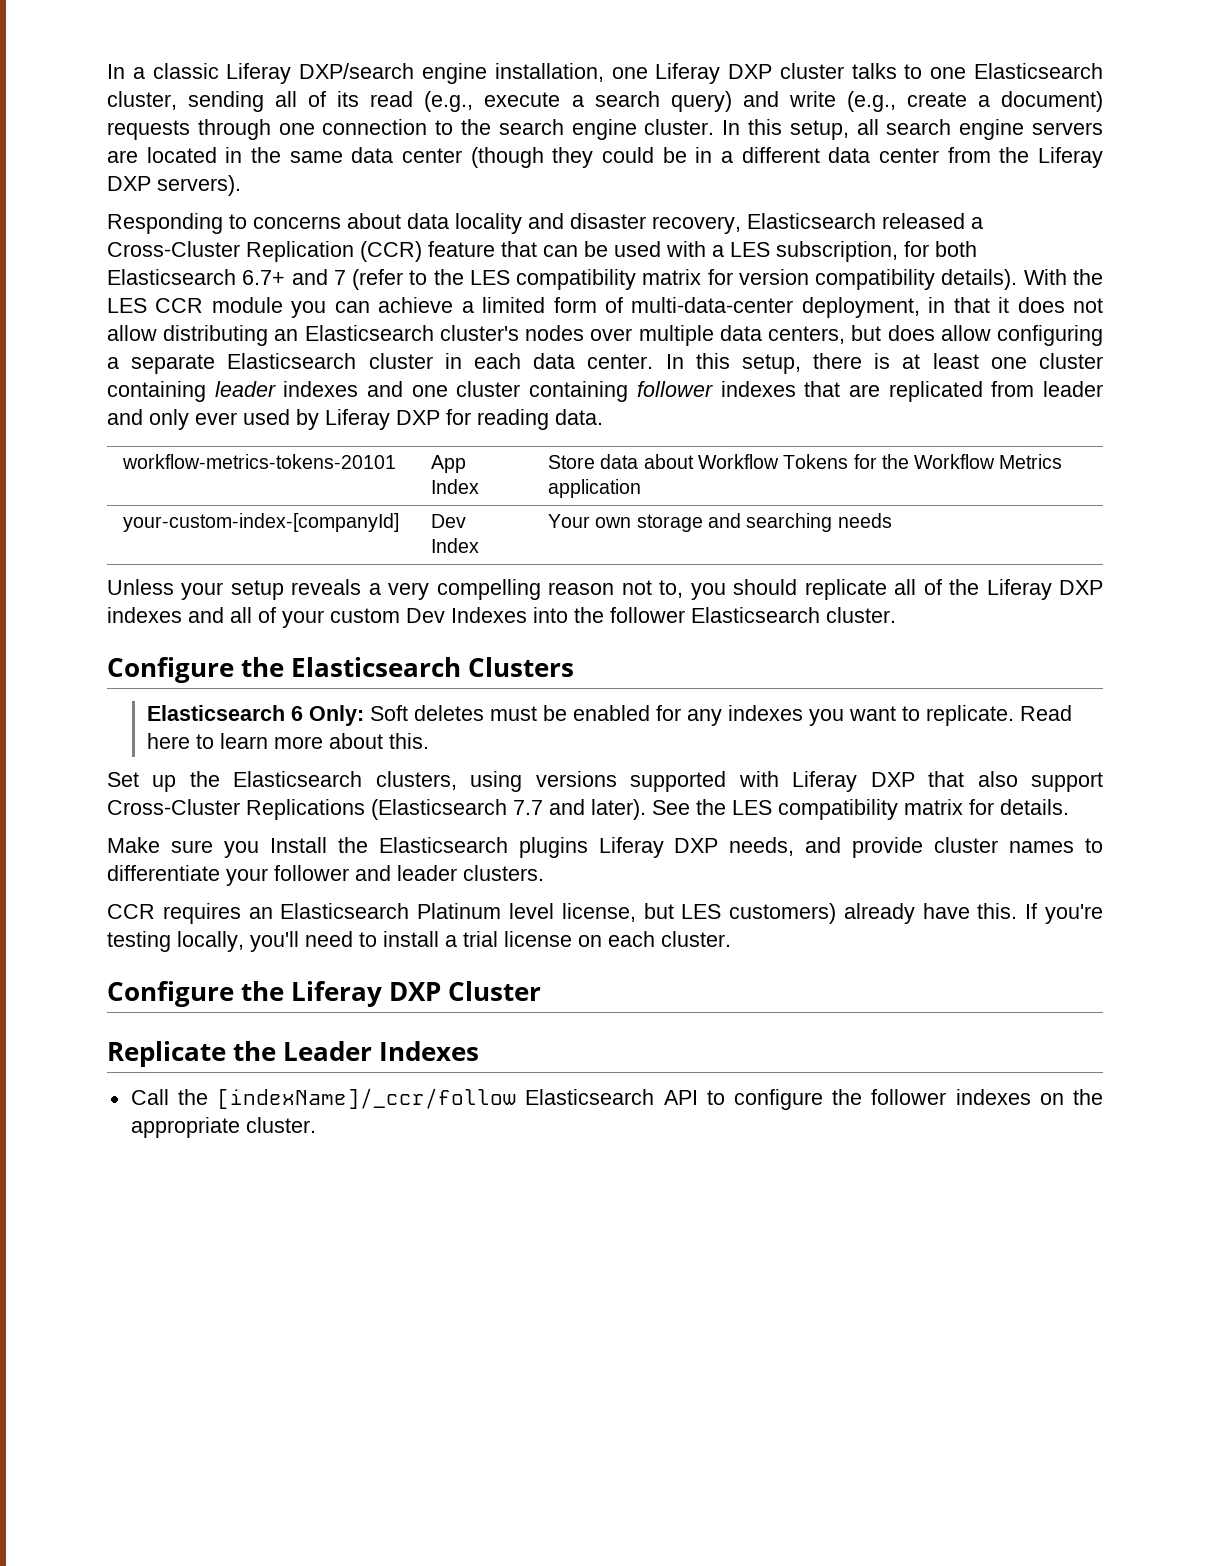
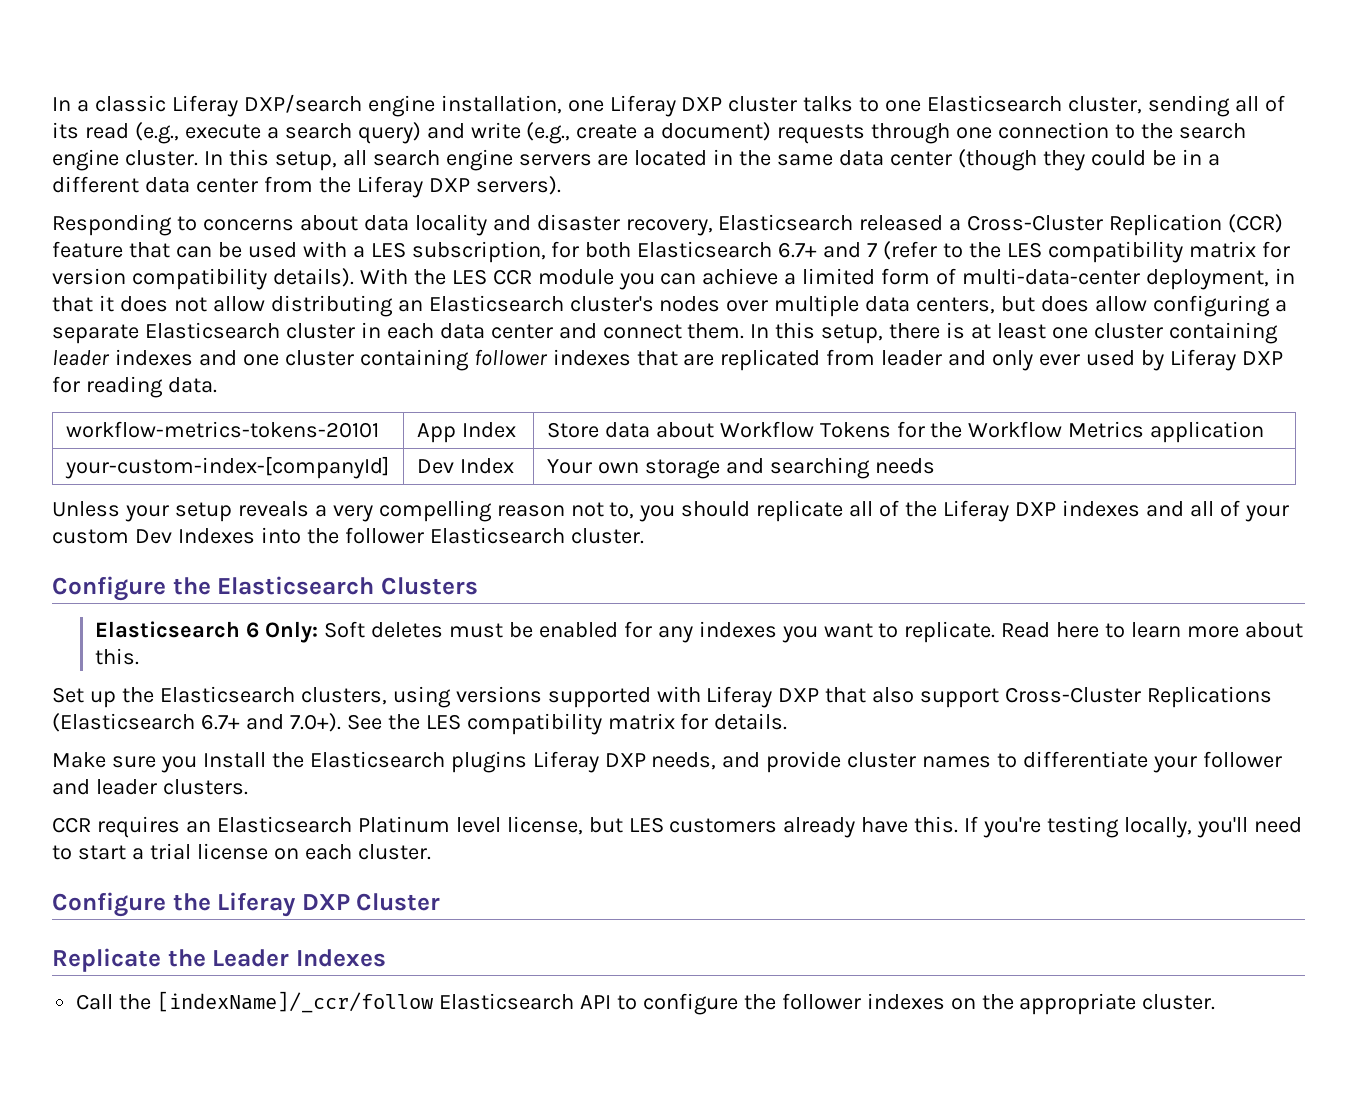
- With the LES CCR module you can achieve a limited form of multi-data-center deployment, in that it does not allow distributing an Elasticsearch cluster's nodes over multiple data centers, but does allow configuring a separate Elasticsearch cluster in each data center.
+ With the LES CCR module you can achieve a limited form of multi-data-center deployment, in that it does not allow distributing an Elasticsearch cluster's nodes over multiple data centers, but does allow configuring a separate Elasticsearch cluster in each data center and connect them.
- Set up the Elasticsearch clusters, using versions supported with Liferay DXP that also support Cross-Cluster Replications (Elasticsearch 7.7 and later). See the LES compatibility matrix for details.
+ Set up the Elasticsearch clusters, using versions supported with Liferay DXP that also support Cross-Cluster Replications (Elasticsearch 6.7+ and 7.0+). See the LES compatibility matrix for details.
- CCR requires an Elasticsearch Platinum level license, but LES customers) already have this.
+ CCR requires an Elasticsearch Platinum level license, but LES customers already have this.
- If you're testing locally, you'll need to install a trial license on each cluster.
+ If you're testing locally, you'll need to start a trial license on each cluster.

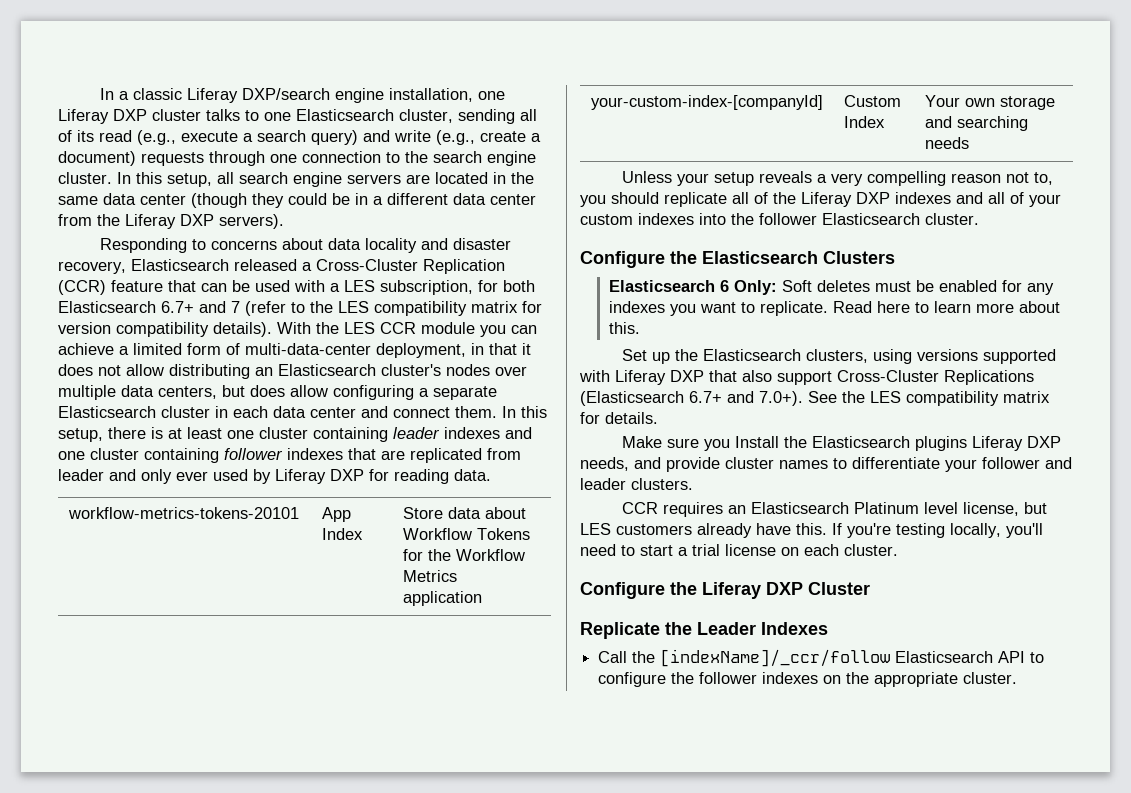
- your-custom-index-[companyId] | Dev Index | Your own storage and searching needs
+ your-custom-index-[companyId] | Custom Index | Your own storage and searching needs
- Unless your setup reveals a very compelling reason not to, you should replicate all of the Liferay DXP indexes and all of your custom Dev Indexes into the follower Elasticsearch cluster.
+ Unless your setup reveals a very compelling reason not to, you should replicate all of the Liferay DXP indexes and all of your custom indexes into the follower Elasticsearch cluster.

